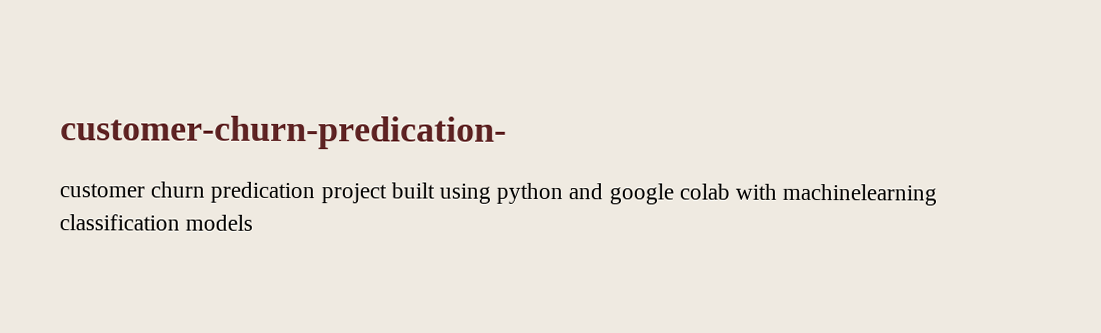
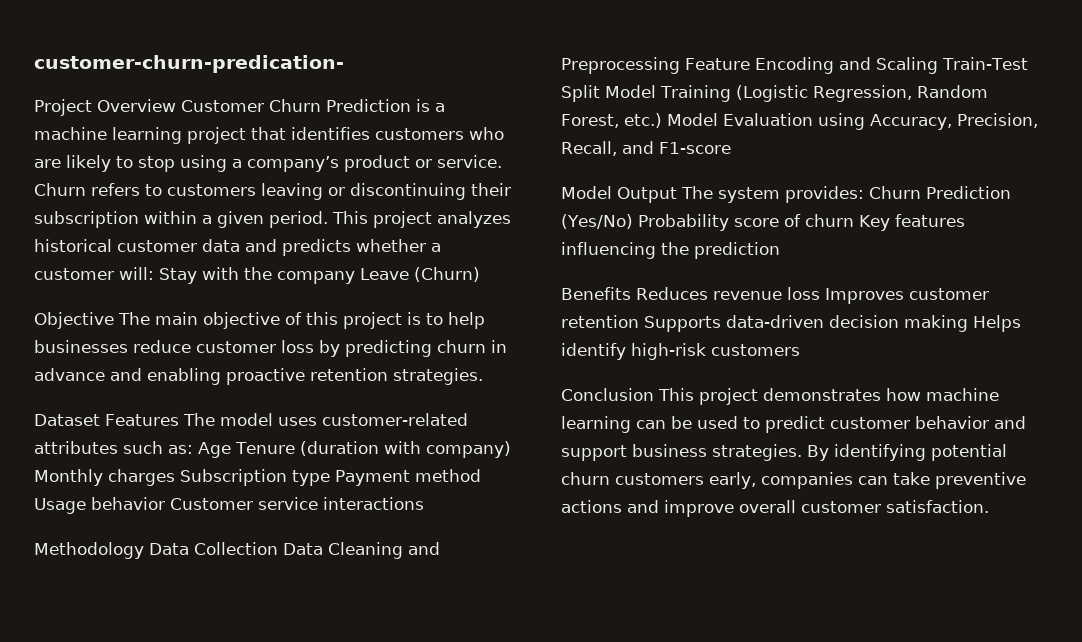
- customer churn predication project built using python and google colab with machinelearning classification models
+ Project Overview Customer Churn Prediction is a machine learning project that identifies customers who are likely to stop using a company’s product or service. Churn refers to customers leaving or discontinuing their subscription within a given period. This project analyzes historical customer data and predicts whether a customer will: Stay with the company Leave (Churn)
+ Objective The main objective of this project is to help businesses reduce customer loss by predicting churn in advance and enabling proactive retention strategies.
+ Dataset Features The model uses customer-related attributes such as: Age Tenure (duration with company) Monthly charges Subscription type Payment method Usage behavior Customer service interactions
+ Methodology Data Collection Data Cleaning and Preprocessing Feature Encoding and Scaling Train-Test Split Model Training (Logistic Regression, Random Forest, etc.) Model Evaluation using Accuracy, Precision, Recall, and F1-score
+ Model Output The system provides: Churn Prediction (Yes/No) Probability score of churn Key features influencing the prediction
+ Benefits Reduces revenue loss Improves customer retention Supports data-driven decision making Helps identify high-risk customers
+ Conclusion This project demonstrates how machine learning can be used to predict customer behavior and support business strategies. By identifying potential churn customers early, companies can take preventive actions and improve overall customer satisfaction.

